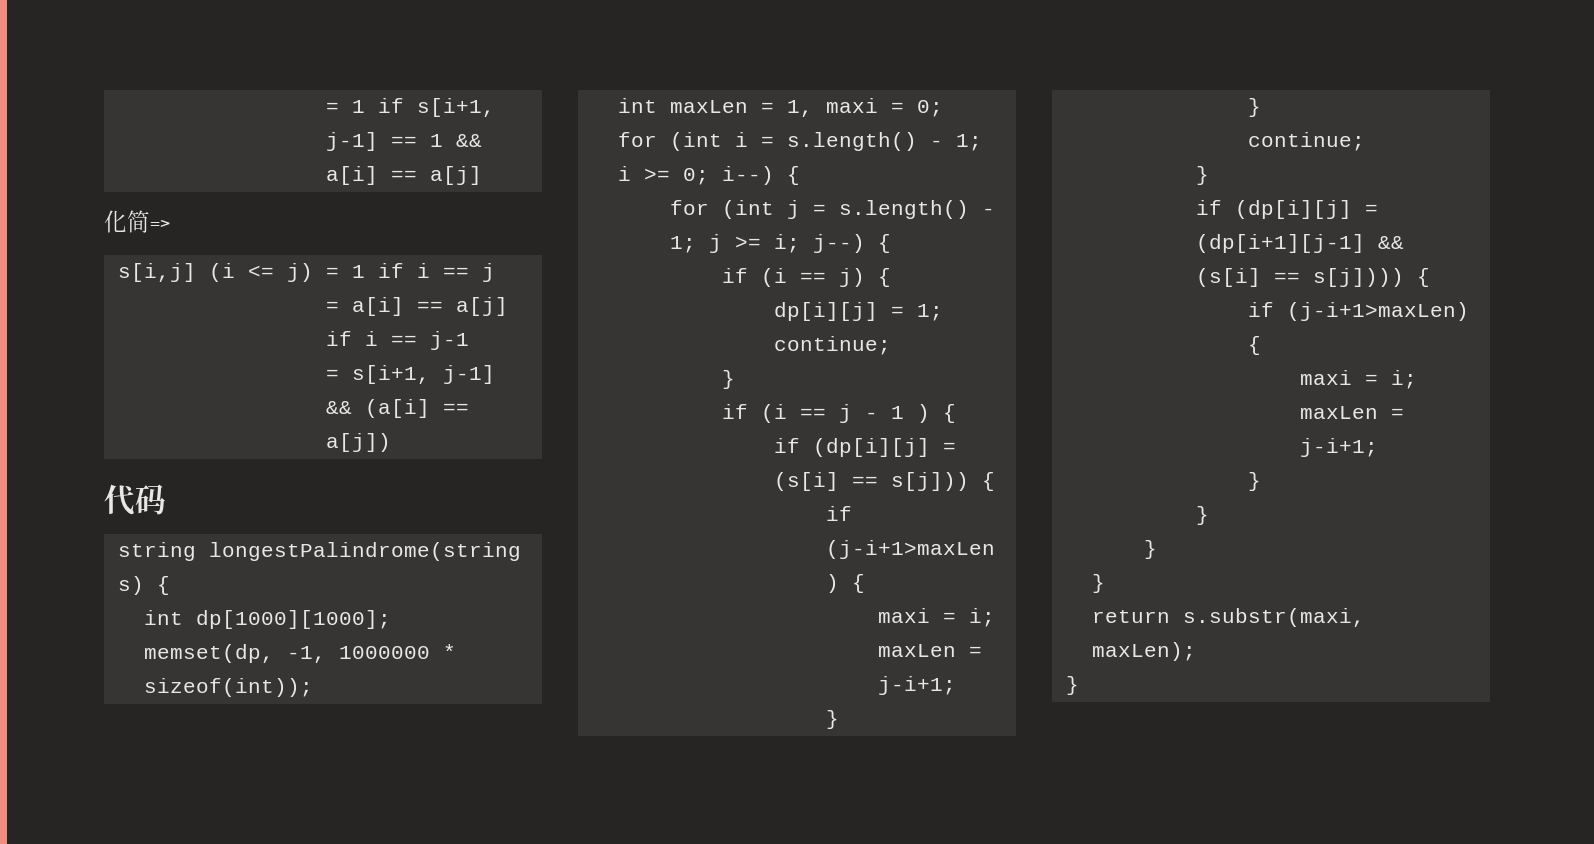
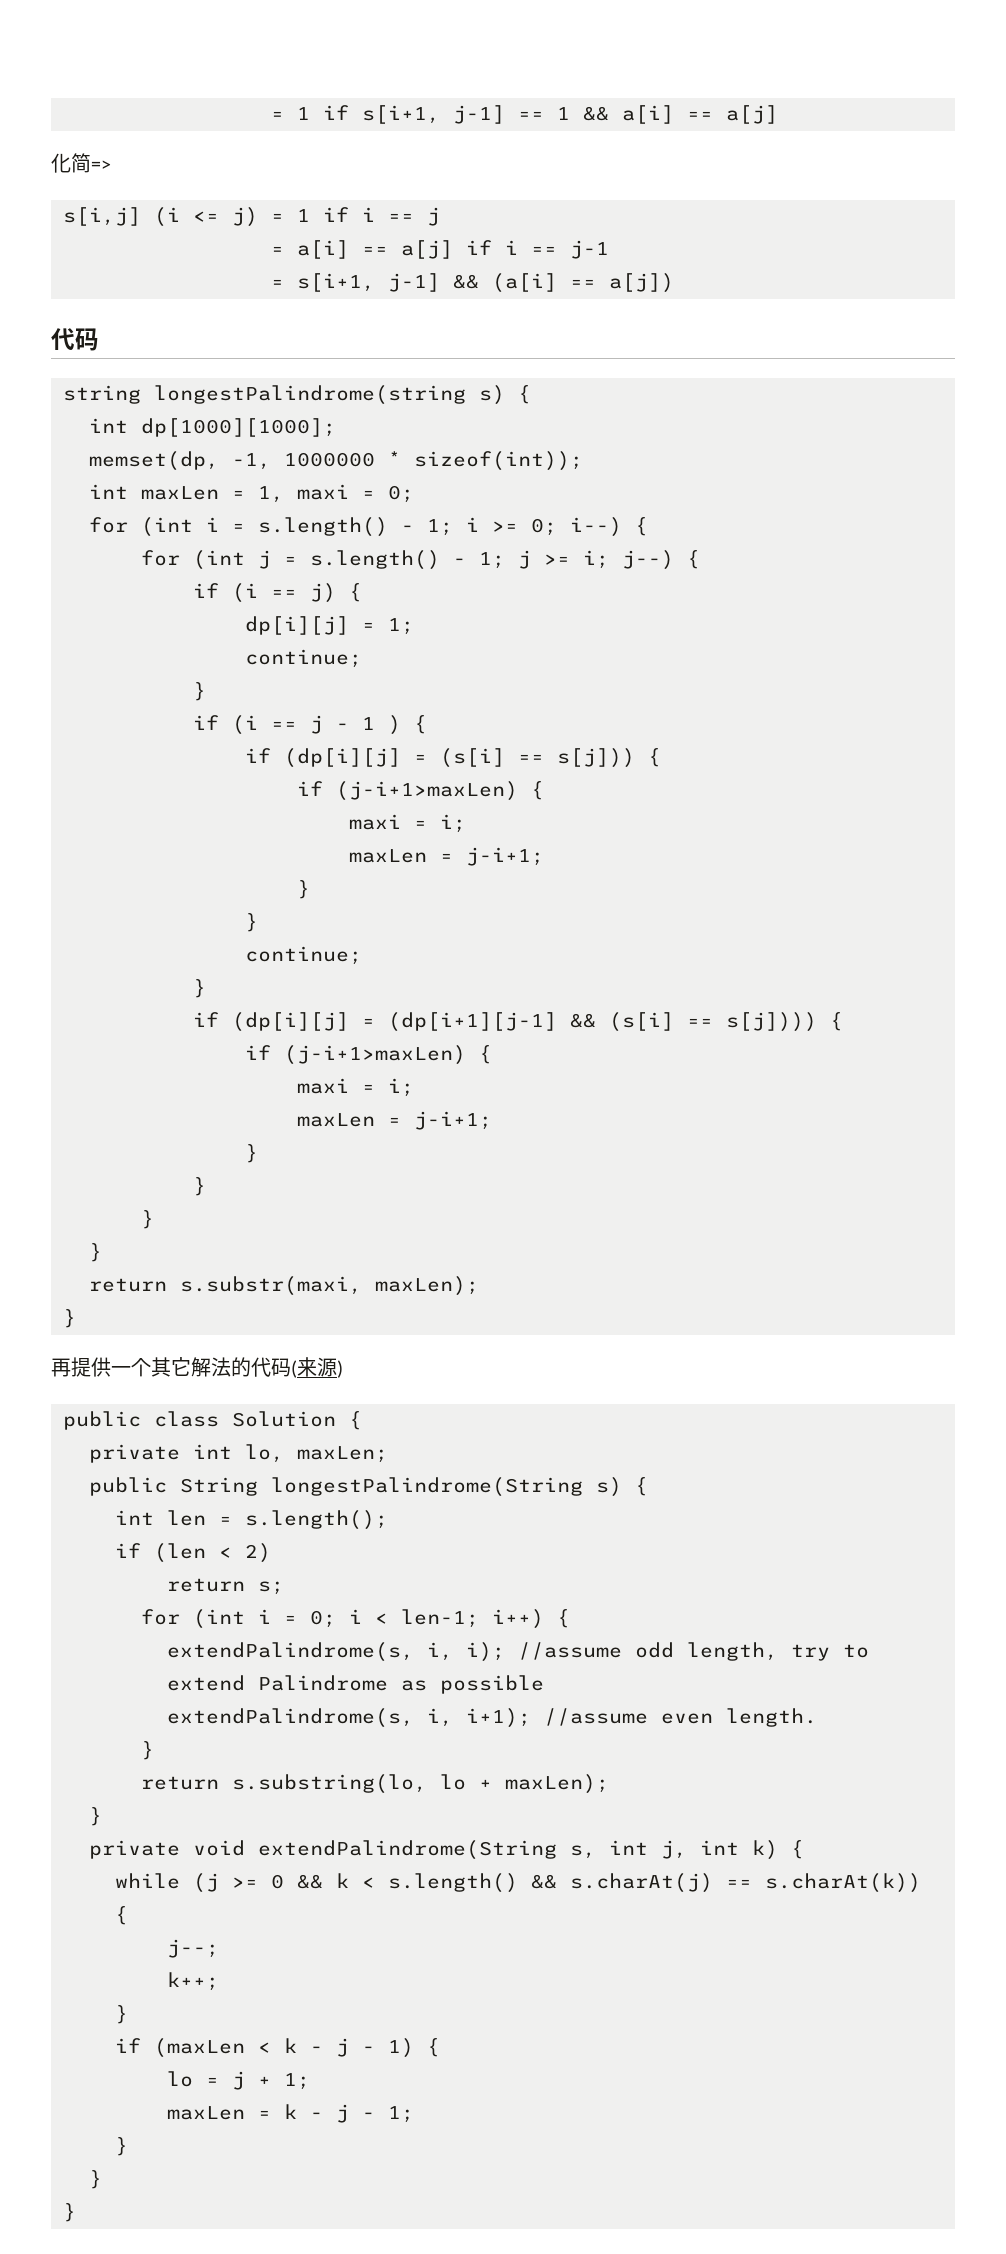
+ 再提供一个其它解法的代码(来源)
+ public class Solution {
+ private int lo, maxLen;
+ public String longestPalindrome(String s) {
+ int len = s.length();
+ if (len < 2)
+ return s;
+ for (int i = 0; i < len-1; i++) {
+ extendPalindrome(s, i, i); //assume odd length, try to extend Palindrome as possible
+ extendPalindrome(s, i, i+1); //assume even length.
+ }
+ return s.substring(lo, lo + maxLen);
+ }
+ private void extendPalindrome(String s, int j, int k) {
+ while (j >= 0 && k < s.length() && s.charAt(j) == s.charAt(k)) {
+ j--;
+ k++;
+ }
+ if (maxLen < k - j - 1) {
+ lo = j + 1;
+ maxLen = k - j - 1;
+ }
+ }
+ }

